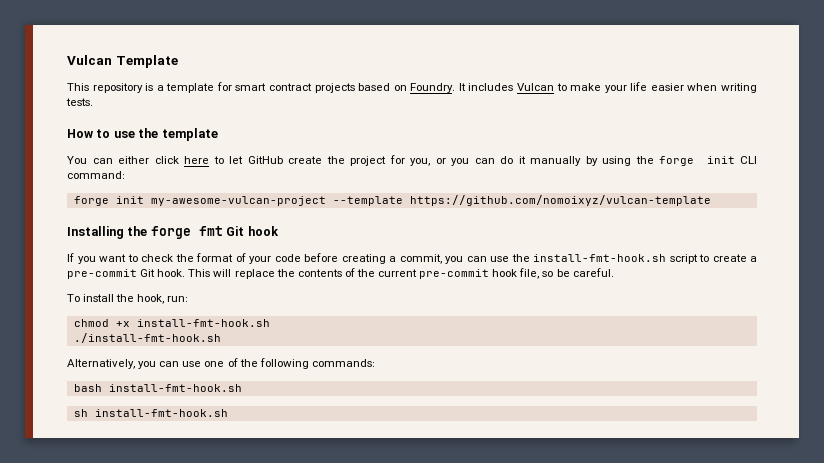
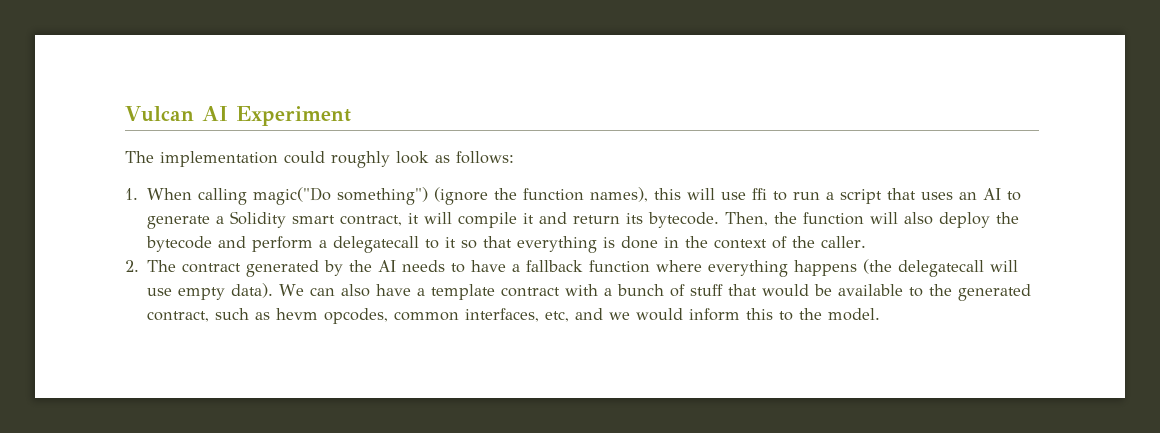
- Vulcan Template
- This repository is a template for smart contract projects based on Foundry. It includes Vulcan to make your life easier when writing tests.
- How to use the template
- You can either click here to let GitHub create the project for you, or you can do it manually by using the forge init CLI command:
- forge init my-awesome-vulcan-project --template https://github.com/nomoixyz/vulcan-template
- Installing the forge fmt Git hook
- If you want to check the format of your code before creating a commit, you can use the install-fmt-hook.sh script to create a pre-commit Git hook. This will replace the contents of the current pre-commit hook file, so be careful.
- To install the hook, run:
- chmod +x install-fmt-hook.sh
- ./install-fmt-hook.sh
- Alternatively, you can use one of the following commands:
- bash install-fmt-hook.sh
- sh install-fmt-hook.sh
+ Vulcan AI Experiment
+ The implementation could roughly look as follows:
+ 1. When calling magic("Do something") (ignore the function names), this will use ffi to run a script that uses an AI to generate a Solidity smart contract, it will compile it and return its bytecode. Then, the function will also deploy the bytecode and perform a delegatecall to it so that everything is done in the context of the caller.
+ 2. The contract generated by the AI needs to have a fallback function where everything happens (the delegatecall will use empty data). We can also have a template contract with a bunch of stuff that would be available to the generated contract, such as hevm opcodes, common interfaces, etc, and we would inform this to the model.

